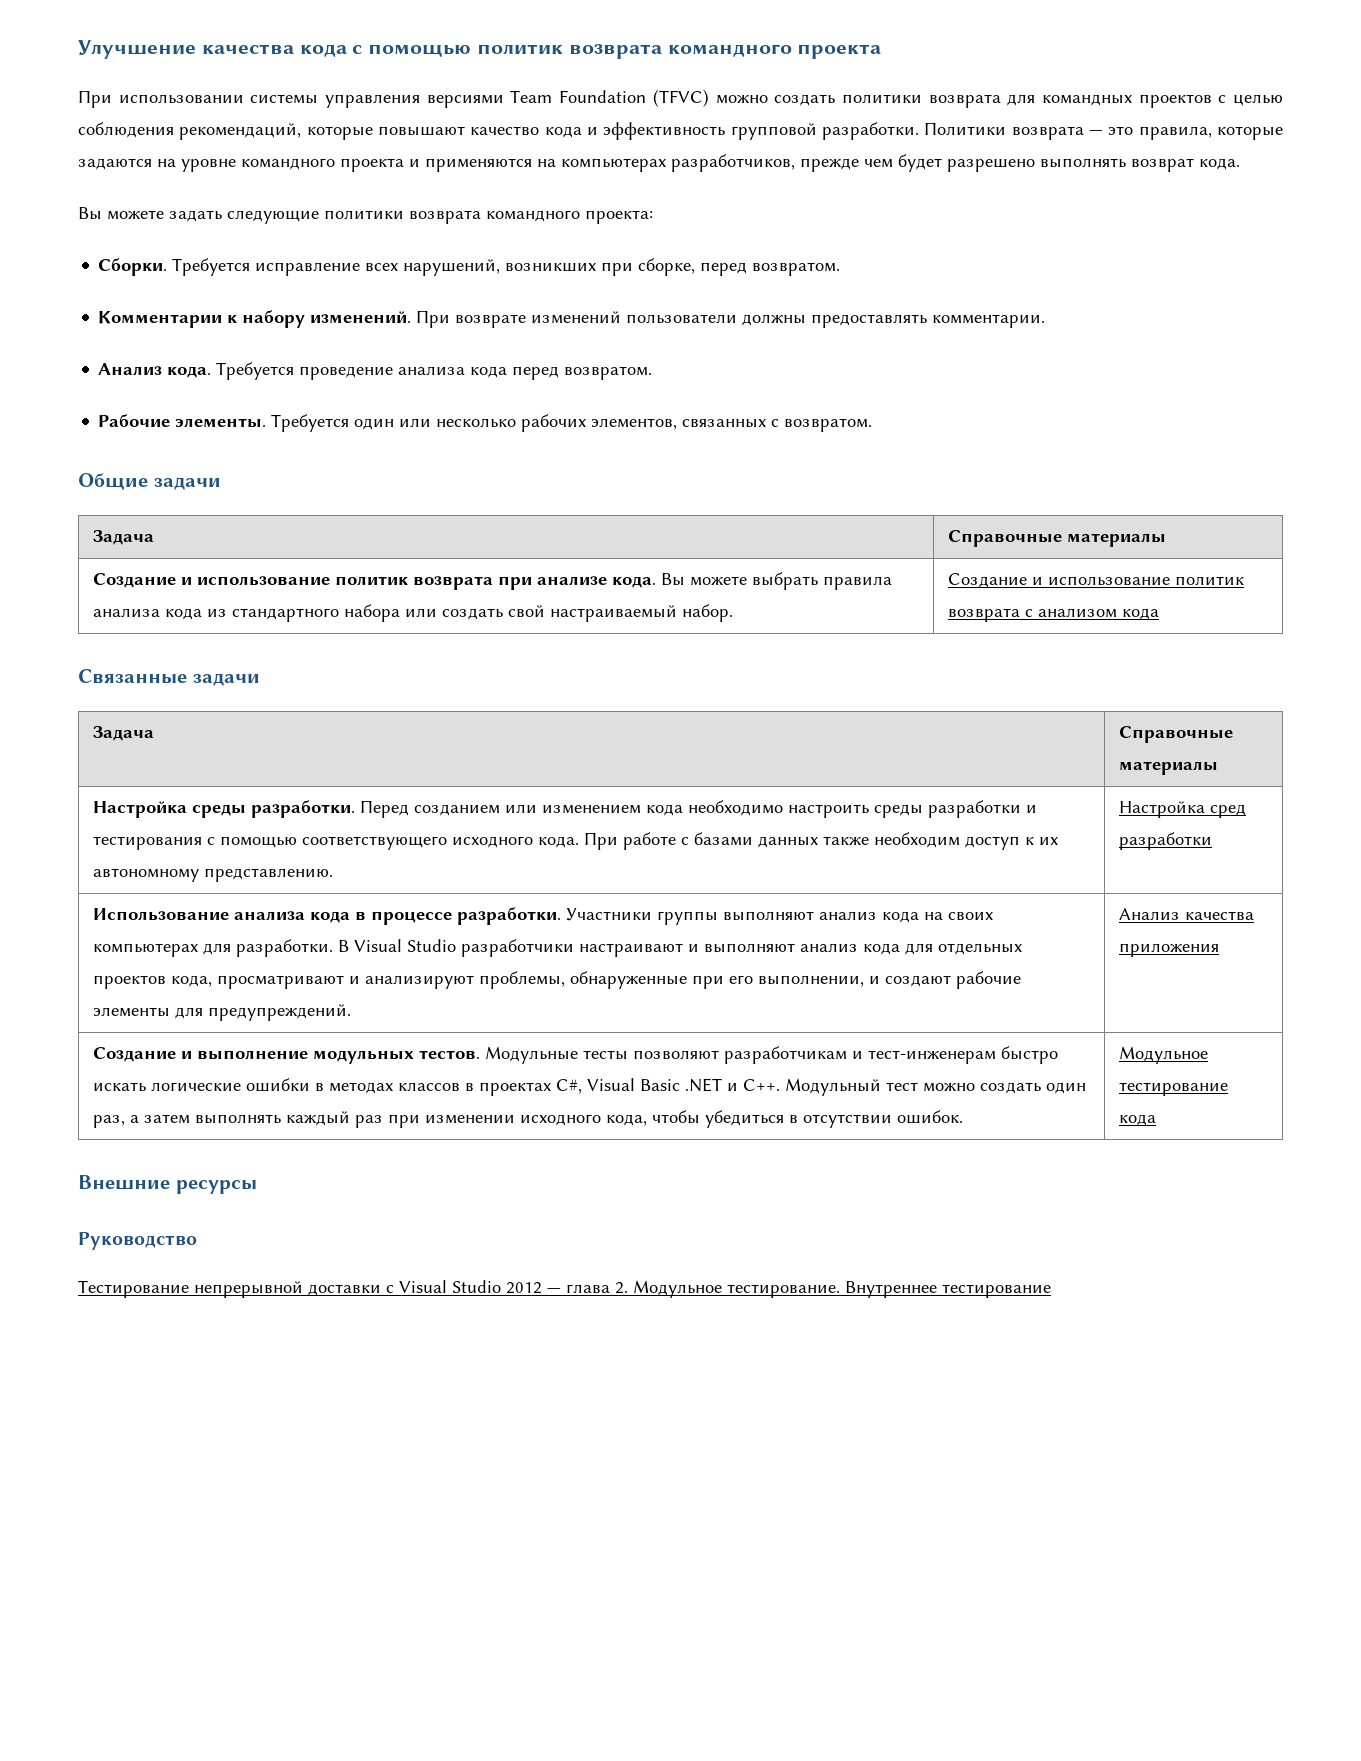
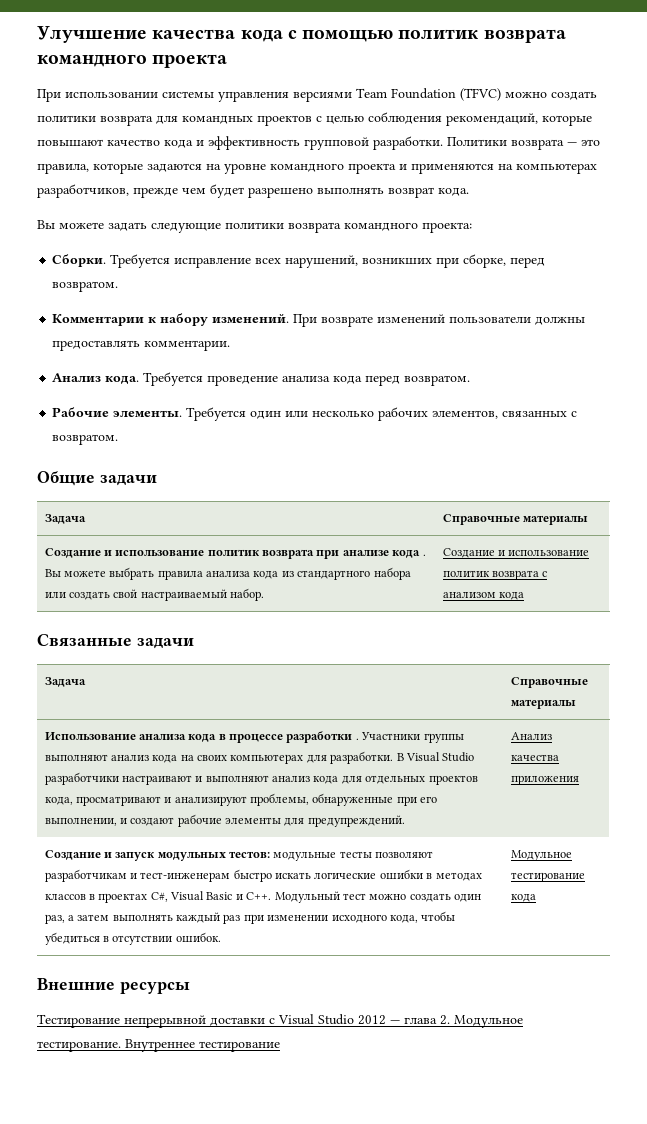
- Создание и использование политик возврата при анализе кода. Вы можете выбрать правила анализа кода из стандартного набора или создать свой настраиваемый набор. | Создание и использование политик возврата с анализом кода
+ Создание и использование политик возврата при анализе кода . Вы можете выбрать правила анализа кода из стандартного набора или создать свой настраиваемый набор. | Создание и использование политик возврата с анализом кода
- Настройка среды разработки. Перед созданием или изменением кода необходимо настроить среды разработки и тестирования с помощью соответствующего исходного кода. При работе с базами данных также необходим доступ к их автономному представлению. | Настройка сред разработки
- Использование анализа кода в процессе разработки.
+ Использование анализа кода в процессе разработки .
- Создание и выполнение модульных тестов. Модульные тесты позволяют разработчикам и тест-инженерам быстро искать логические ошибки в методах классов в проектах C#, Visual Basic .NET и C++. Модульный тест можно создать один раз, а затем выполнять каждый раз при изменении исходного кода, чтобы убедиться в отсутствии ошибок.
+ Создание и запуск модульных тестов: модульные тесты позволяют разработчикам и тест-инженерам быстро искать логические ошибки в методах классов в проектах C#, Visual Basic и C++. Модульный тест можно создать один раз, а затем выполнять каждый раз при изменении исходного кода, чтобы убедиться в отсутствии ошибок.
- Руководство

